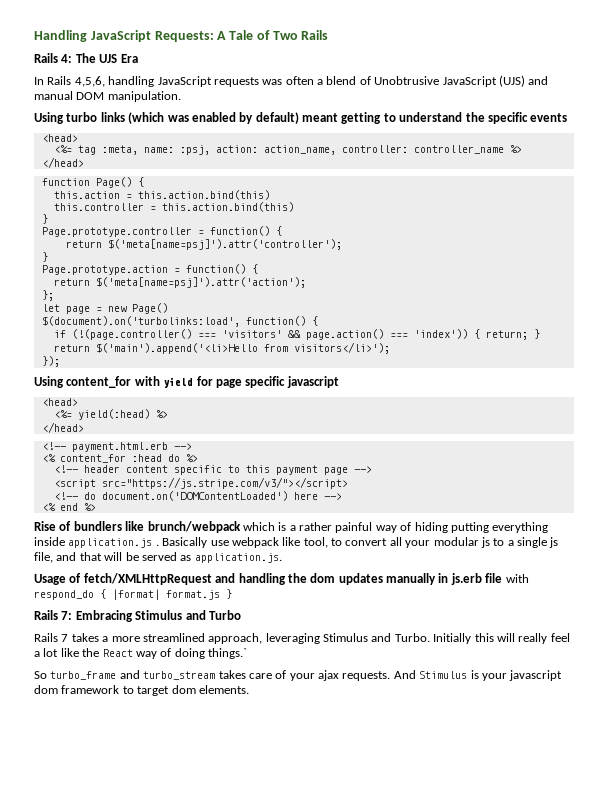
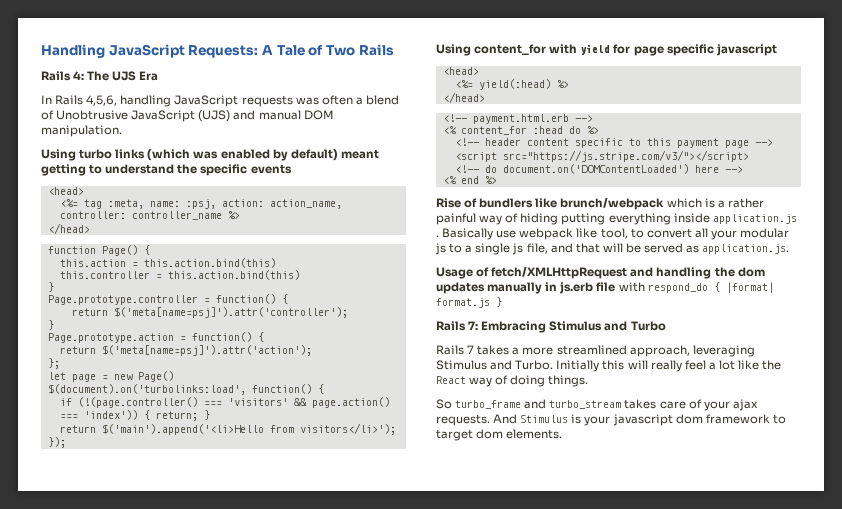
- Initially this will really feel a lot like the React way of doing things.`
+ Initially this will really feel a lot like the React way of doing things.

